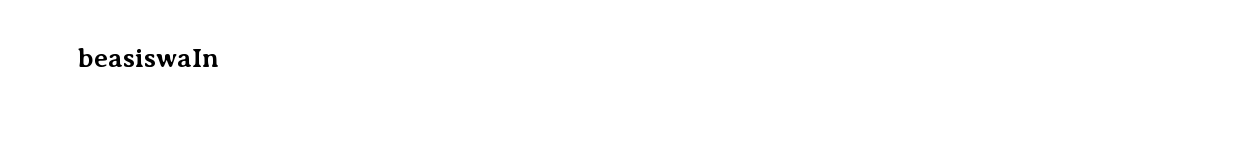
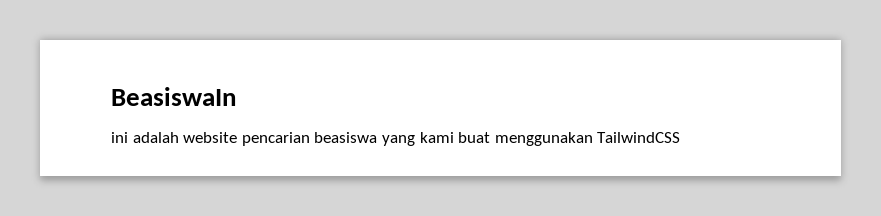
- beasiswaIn
+ BeasiswaIn
+ ini adalah website pencarian beasiswa yang kami buat menggunakan TailwindCSS

